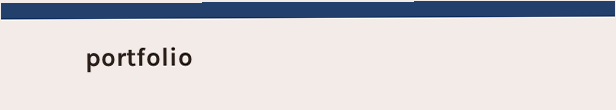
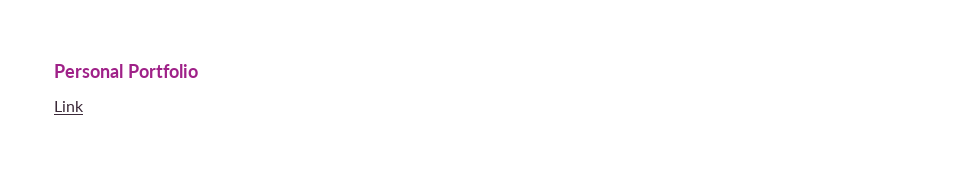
- portfolio
+ Personal Portfolio
+ Link

